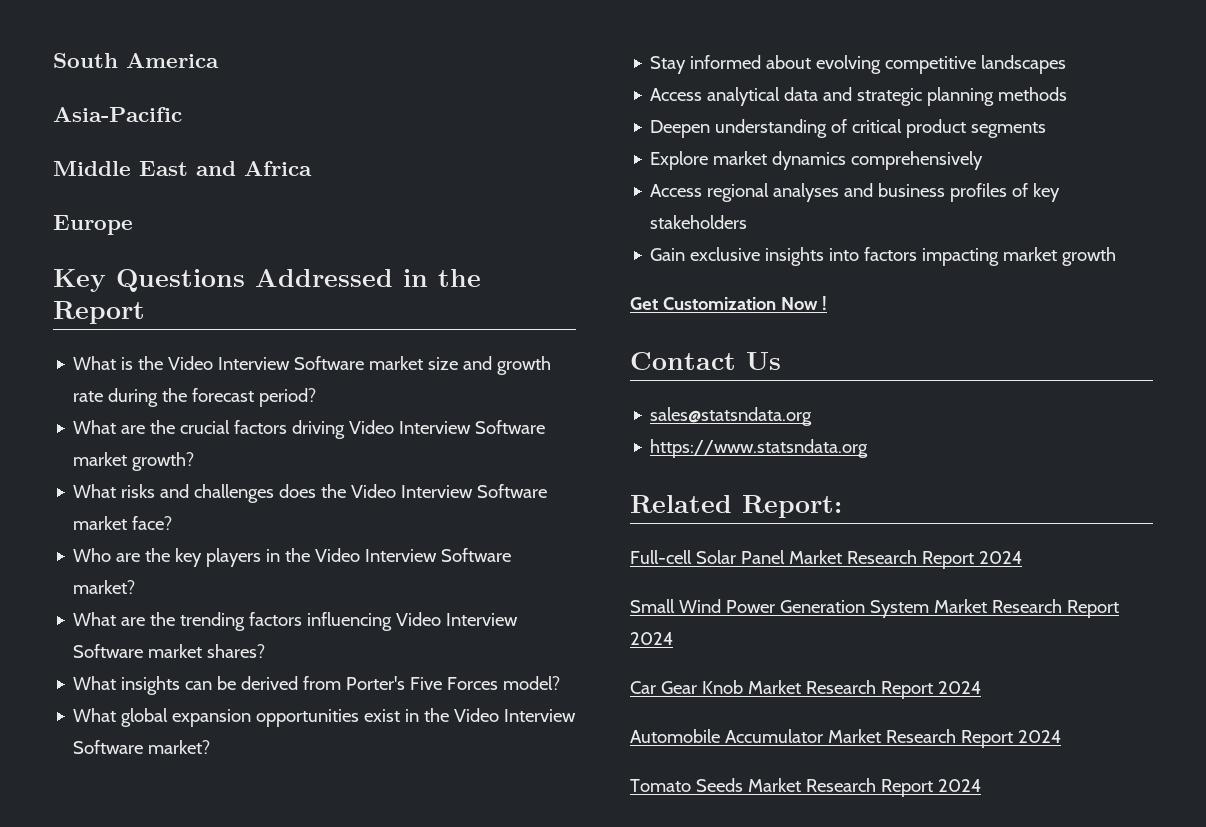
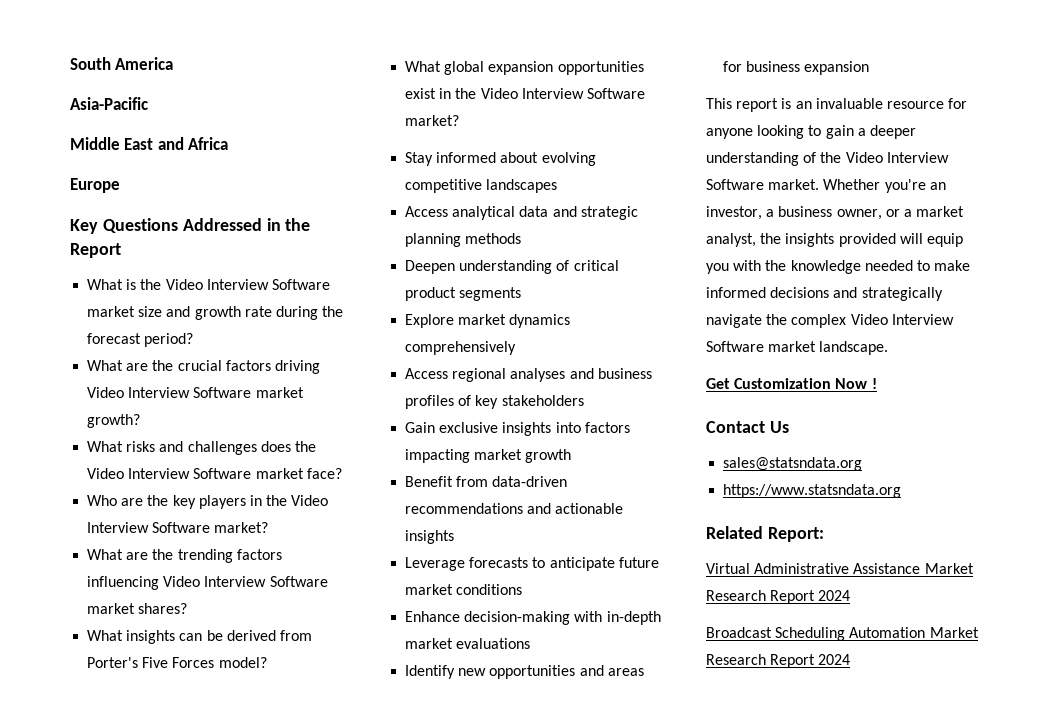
+ Benefit from data-driven recommendations and actionable insights
+ Leverage forecasts to anticipate future market conditions
+ Enhance decision-making with in-depth market evaluations
+ Identify new opportunities and areas for business expansion
+ This report is an invaluable resource for anyone looking to gain a deeper understanding of the Video Interview Software market. Whether you're an investor, a business owner, or a market analyst, the insights provided will equip you with the knowledge needed to make informed decisions and strategically navigate the complex Video Interview Software market landscape.
- Full-cell Solar Panel Market Research Report 2024
- Small Wind Power Generation System Market Research Report 2024
- Car Gear Knob Market Research Report 2024
- Automobile Accumulator Market Research Report 2024
- Tomato Seeds Market Research Report 2024
+ Virtual Administrative Assistance Market Research Report 2024
+ Broadcast Scheduling Automation Market Research Report 2024

